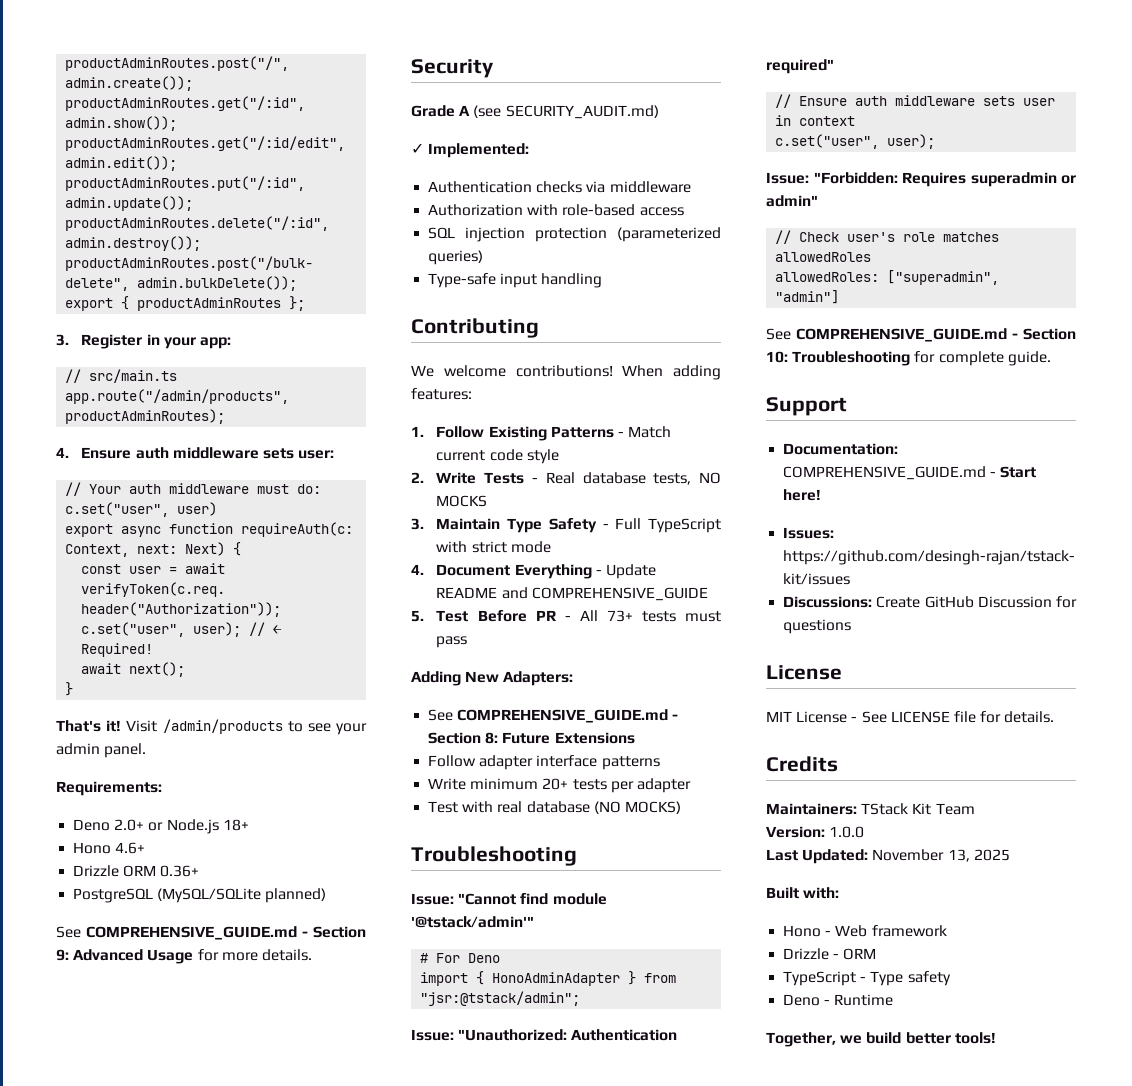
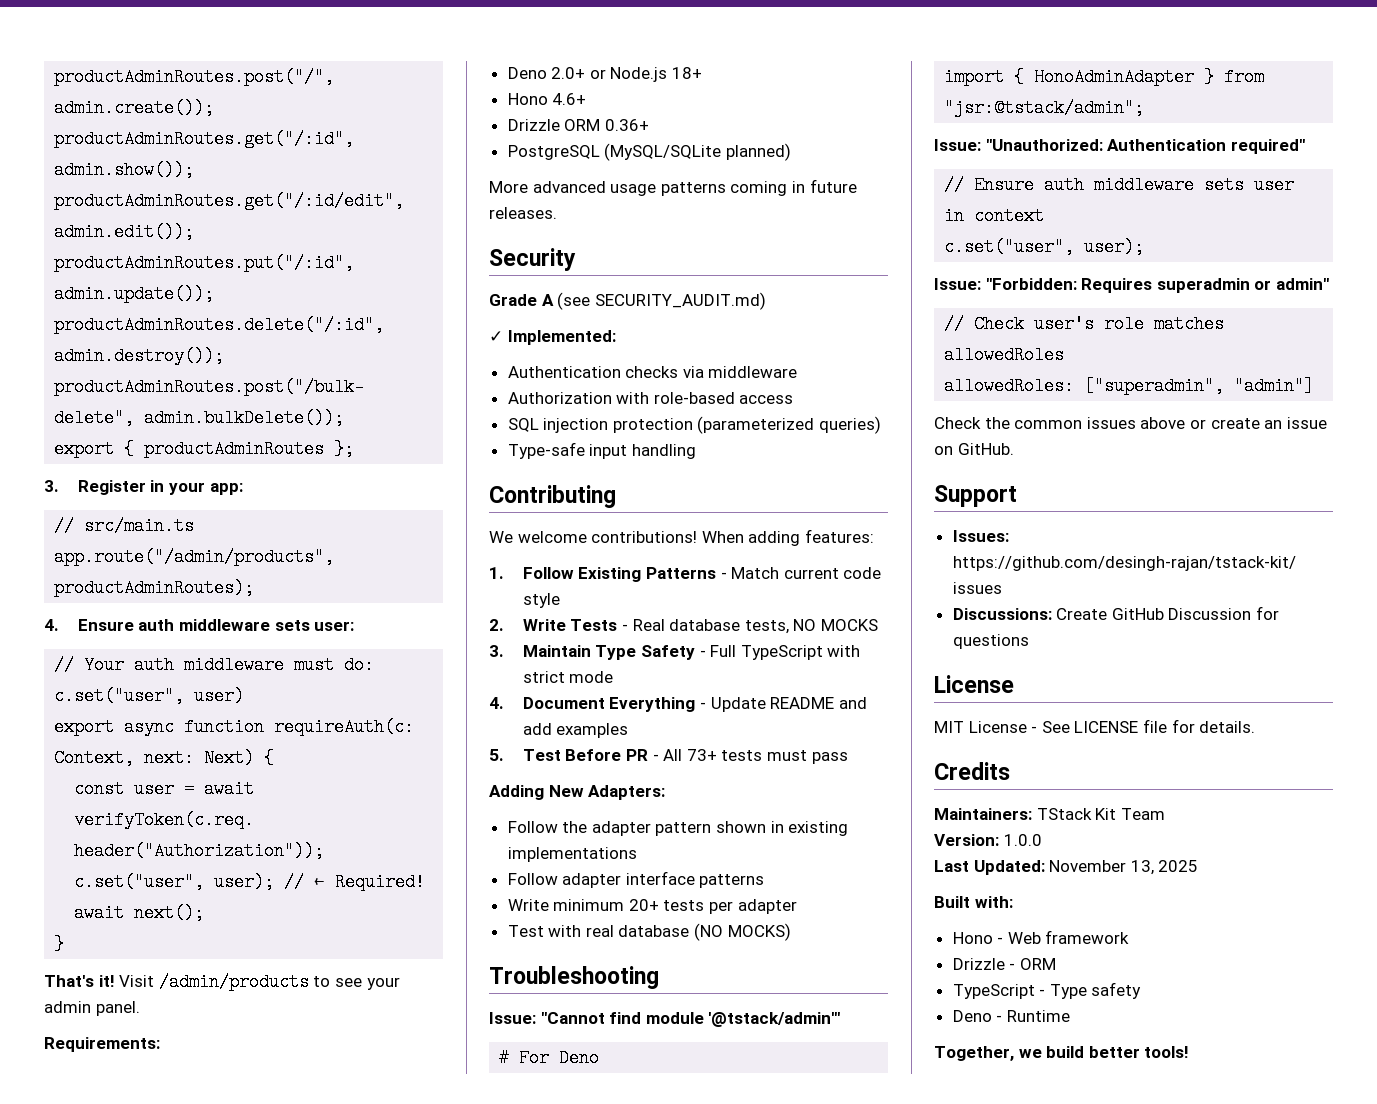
- See COMPREHENSIVE_GUIDE.md - Section 9: Advanced Usage for more details.
+ More advanced usage patterns coming in future releases.
- 4. Document Everything - Update README and COMPREHENSIVE_GUIDE
+ 4. Document Everything - Update README and add examples
- See COMPREHENSIVE_GUIDE.md - Section 8: Future Extensions
+ Follow the adapter pattern shown in existing implementations
- See COMPREHENSIVE_GUIDE.md - Section 10: Troubleshooting for complete guide.
+ Check the common issues above or create an issue on GitHub.
  Support
- Documentation: COMPREHENSIVE_GUIDE.md - Start here!

